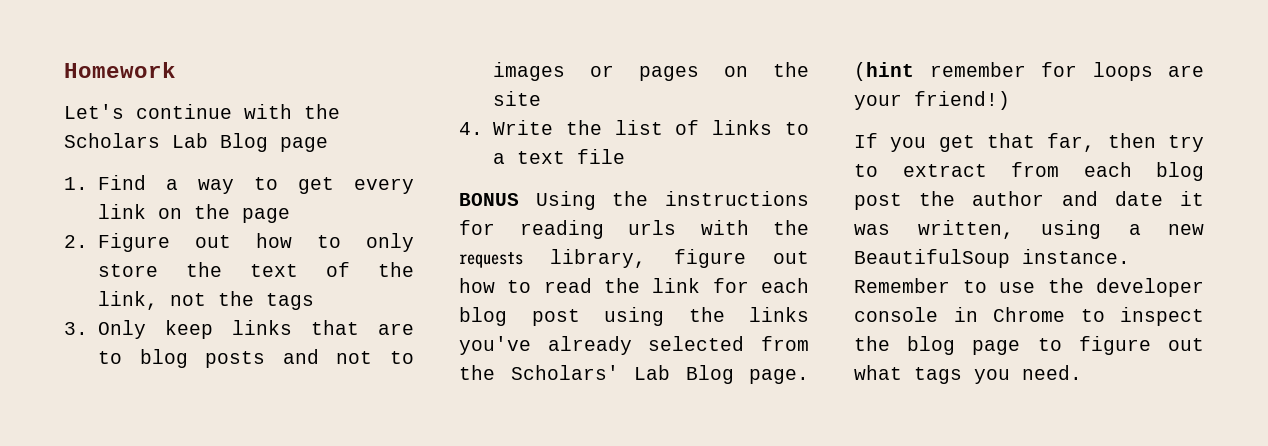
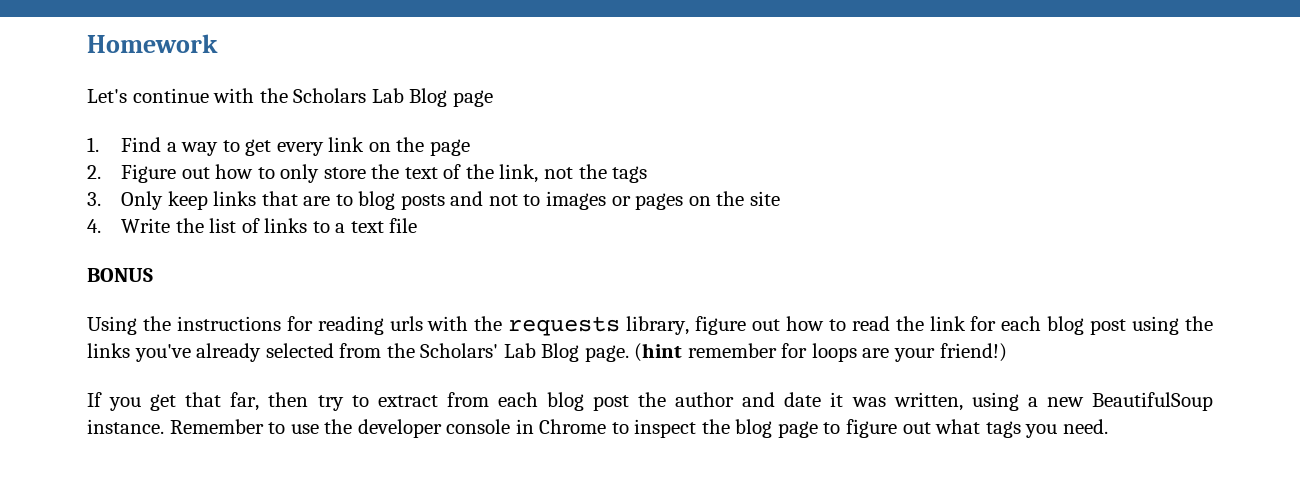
- BONUS Using the instructions for reading urls with the requests library, figure out how to read the link for each blog post using the links you've already selected from the Scholars' Lab Blog page.
+ BONUS
+ Using the instructions for reading urls with the requests library, figure out how to read the link for each blog post using the links you've already selected from the Scholars' Lab Blog page.

